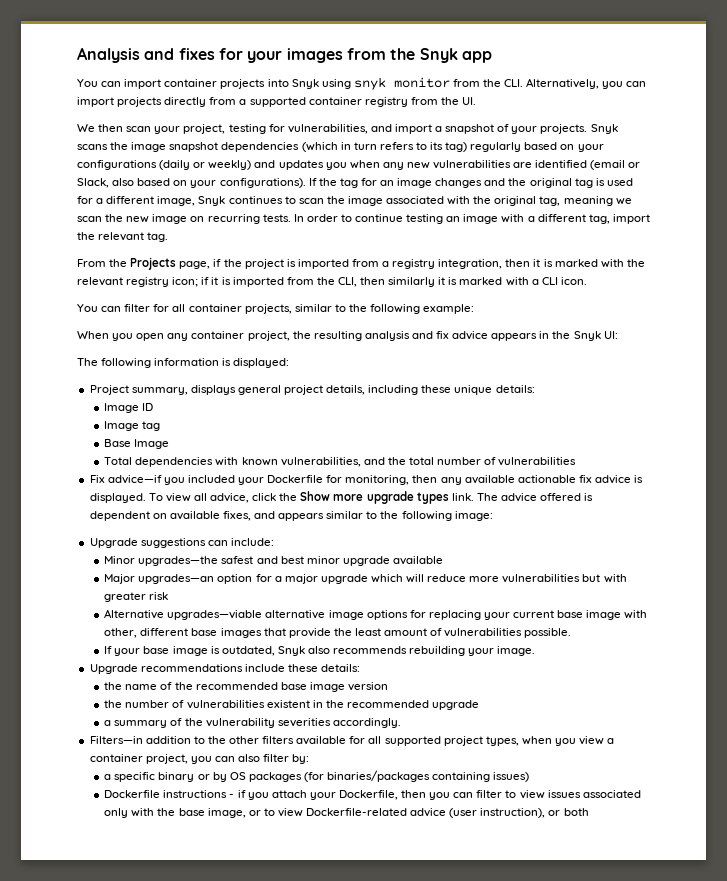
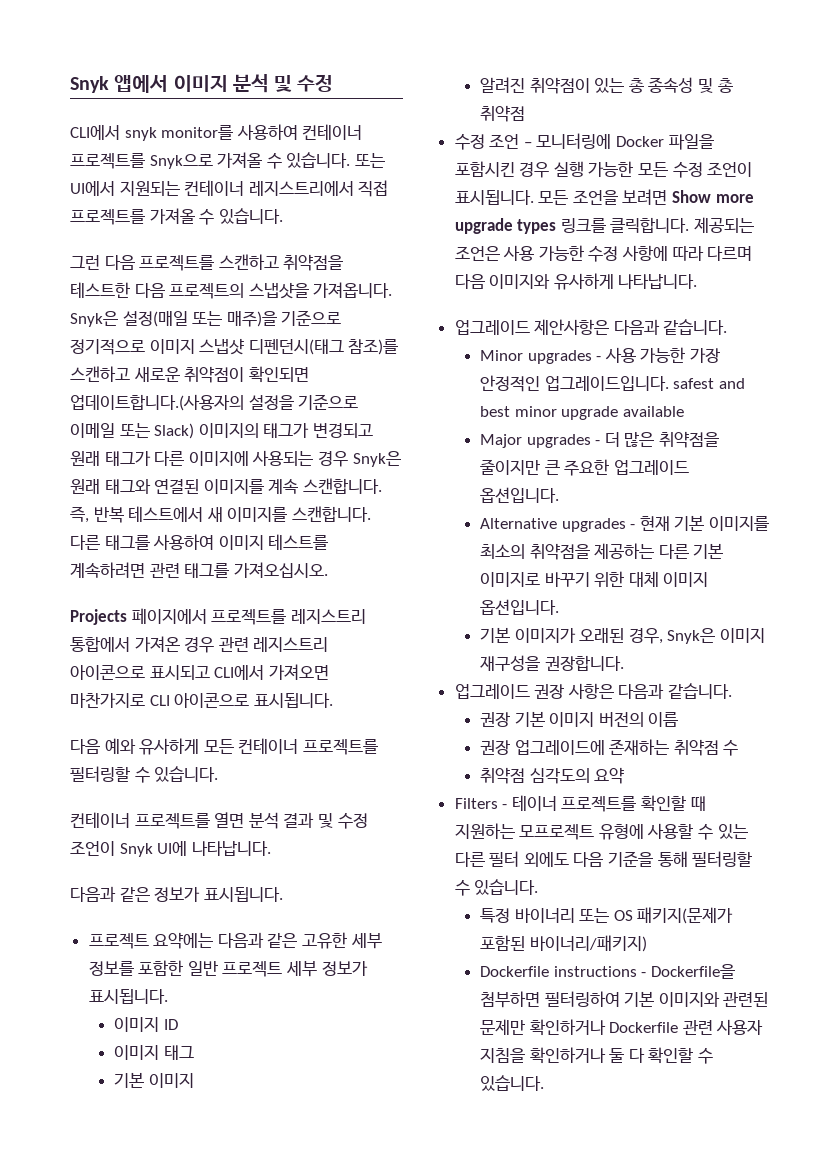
- Analysis and fixes for your images from the Snyk app
- You can import container projects into Snyk using snyk monitor from the CLI. Alternatively, you can import projects directly from a supported container registry from the UI.
- We then scan your project, testing for vulnerabilities, and import a snapshot of your projects. Snyk scans the image snapshot dependencies (which in turn refers to its tag) regularly based on your configurations (daily or weekly) and updates you when any new vulnerabilities are identified (email or Slack, also based on your configurations). If the tag for an image changes and the original tag is used for a different image, Snyk continues to scan the image associated with the original tag, meaning we scan the new image on recurring tests. In order to continue testing an image with a different tag, import the relevant tag.
- From the Projects page, if the project is imported from a registry integration, then it is marked with the relevant registry icon; if it is imported from the CLI, then similarly it is marked with a CLI icon.
- You can filter for all container projects, similar to the following example:
- When you open any container project, the resulting analysis and fix advice appears in the Snyk UI:
- The following information is displayed:
- Project summary, displays general project details, including these unique details:
- Image ID
- Image tag
- Base Image
- Total dependencies with known vulnerabilities, and the total number of vulnerabilities
- Fix advice—if you included your Dockerfile for monitoring, then any available actionable fix advice is displayed. To view all advice, click the Show more upgrade types link. The advice offered is dependent on available fixes, and appears similar to the following image:
- Upgrade suggestions can include:
- Minor upgrades—the safest and best minor upgrade available
+ Snyk 앱에서 이미지 분석 및 수정
+ CLI에서 snyk monitor를 사용하여 컨테이너 프로젝트를 Snyk으로 가져올 수 있습니다. 또는 UI에서 지원되는 컨테이너 레지스트리에서 직접 프로젝트를 가져올 수 있습니다.
+ 그런 다음 프로젝트를 스캔하고 취약점을 테스트한 다음 프로젝트의 스냅샷을 가져옵니다. Snyk은 설정(매일 또는 매주)을 기준으로 정기적으로 이미지 스냅샷 디펜던시(태그 참조)를 스캔하고 새로운 취약점이 확인되면 업데이트합니다.(사용자의 설정을 기준으로 이메일 또는 Slack) 이미지의 태그가 변경되고 원래 태그가 다른 이미지에 사용되는 경우 Snyk은 원래 태그와 연결된 이미지를 계속 스캔합니다. 즉, 반복 테스트에서 새 이미지를 스캔합니다. 다른 태그를 사용하여 이미지 테스트를 계속하려면 관련 태그를 가져오십시오.
+ Projects 페이지에서 프로젝트를 레지스트리 통합에서 가져온 경우 관련 레지스트리 아이콘으로 표시되고 CLI에서 가져오면 마찬가지로 CLI 아이콘으로 표시됩니다.
+ 다음 예와 유사하게 모든 컨테이너 프로젝트를 필터링할 수 있습니다.
+ 컨테이너 프로젝트를 열면 분석 결과 및 수정 조언이 Snyk UI에 나타납니다.
+ 다음과 같은 정보가 표시됩니다.
+ 프로젝트 요약에는 다음과 같은 고유한 세부 정보를 포함한 일반 프로젝트 세부 정보가 표시됩니다.
+ 이미지 ID
+ 이미지 태그
+ 기본 이미지
+ 알려진 취약점이 있는 총 종속성 및 총 취약점
+ 수정 조언 – 모니터링에 Docker 파일을 포함시킨 경우 실행 가능한 모든 수정 조언이 표시됩니다. 모든 조언을 보려면 Show more upgrade types 링크를 클릭합니다. 제공되는 조언은 사용 가능한 수정 사항에 따라 다르며 다음 이미지와 유사하게 나타납니다.
+ 업그레이드 제안사항은 다음과 같습니다.
+ Minor upgrades - 사용 가능한 가장 안정적인 업그레이드입니다. safest and best minor upgrade available
- Major upgrades—an option for a major upgrade which will reduce more vulnerabilities but with greater risk
- Alternative upgrades—viable alternative image options for replacing your current base image with other, different base images that provide the least amount of vulnerabilities possible.
- If your base image is outdated, Snyk also recommends rebuilding your image.
- Upgrade recommendations include these details:
- the name of the recommended base image version
- the number of vulnerabilities existent in the recommended upgrade
- a summary of the vulnerability severities accordingly.
- Filters—in addition to the other filters available for all supported project types, when you view a container project, you can also filter by:
- a specific binary or by OS packages (for binaries/packages containing issues)
- Dockerfile instructions - if you attach your Dockerfile, then you can filter to view issues associated only with the base image, or to view Dockerfile-related advice (user instruction), or both
+ Major upgrades - 더 많은 취약점을 줄이지만 큰 주요한 업그레이드 옵션입니다.
+ Alternative upgrades - 현재 기본 이미지를 최소의 취약점을 제공하는 다른 기본 이미지로 바꾸기 위한 대체 이미지 옵션입니다.
+ 기본 이미지가 오래된 경우, Snyk은 이미지 재구성을 권장합니다.
+ 업그레이드 권장 사항은 다음과 같습니다.
+ 권장 기본 이미지 버전의 이름
+ 권장 업그레이드에 존재하는 취약점 수
+ 취약점 심각도의 요약
+ Filters - 테이너 프로젝트를 확인할 때 지원하는 모프로젝트 유형에 사용할 수 있는 다른 필터 외에도 다음 기준을 통해 필터링할 수 있습니다.
+ 특정 바이너리 또는 OS 패키지(문제가 포함된 바이너리/패키지)
+ Dockerfile instructions - Dockerfile을 첨부하면 필터링하여 기본 이미지와 관련된 문제만 확인하거나 Dockerfile 관련 사용자 지침을 확인하거나 둘 다 확인할 수 있습니다.

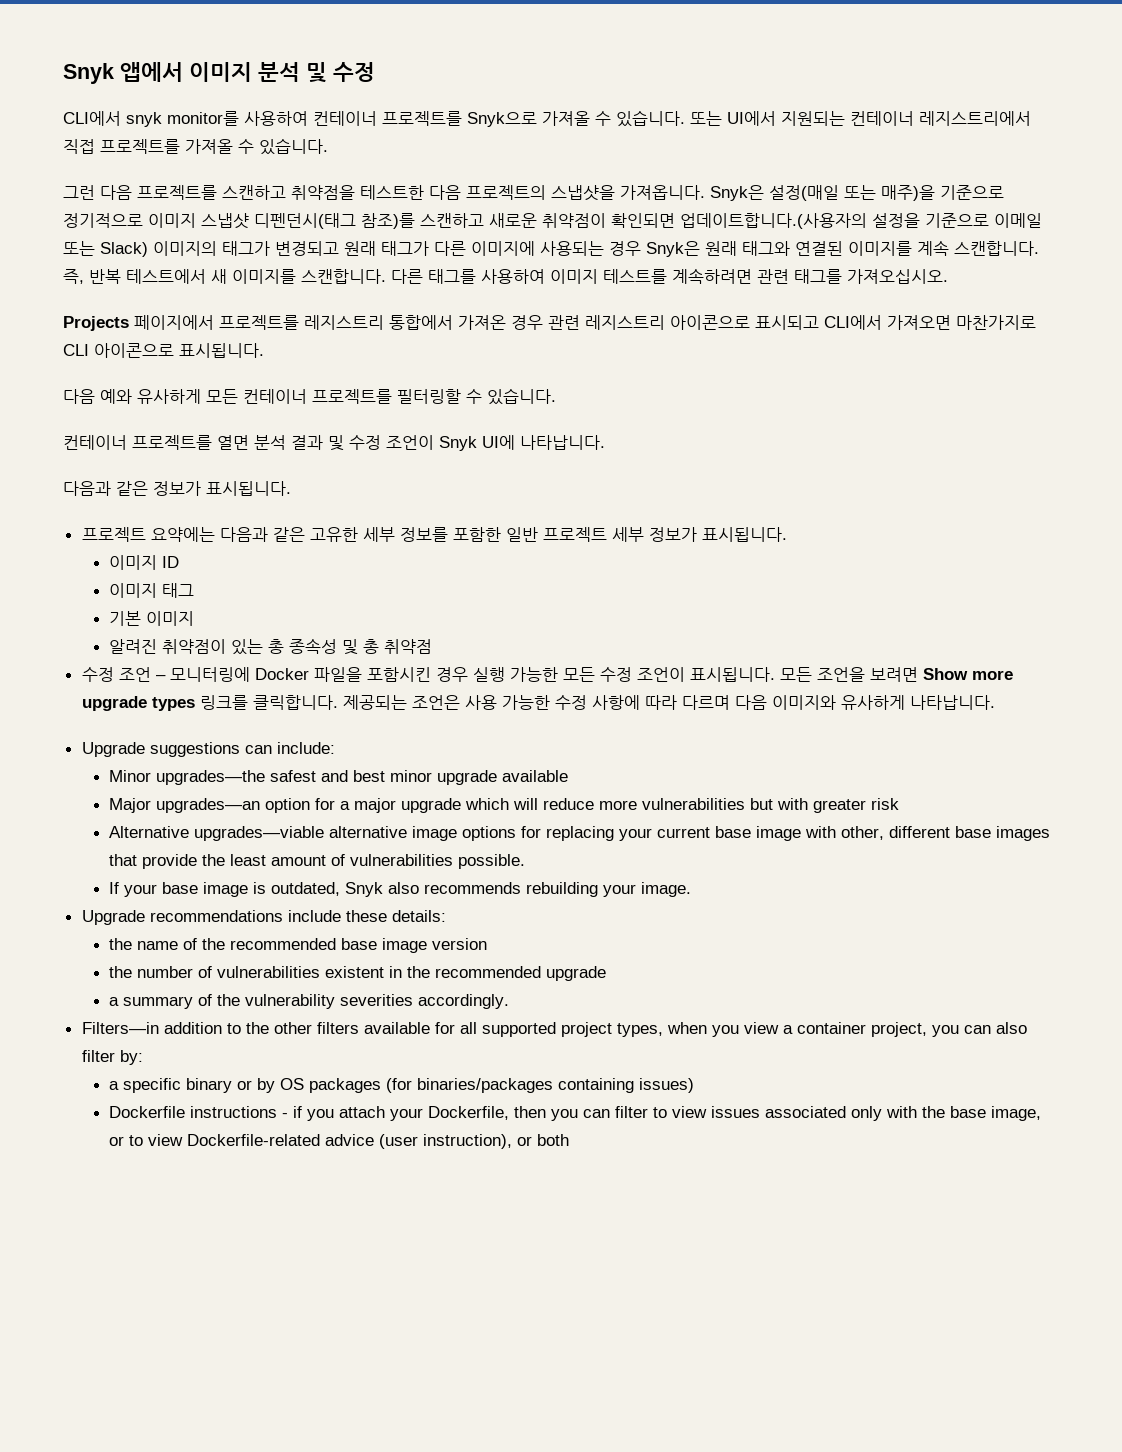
- 업그레이드 제안사항은 다음과 같습니다.
- Minor upgrades - 사용 가능한 가장 안정적인 업그레이드입니다. safest and best minor upgrade available
+ Upgrade suggestions can include:
+ Minor upgrades—the safest and best minor upgrade available
- Major upgrades - 더 많은 취약점을 줄이지만 큰 주요한 업그레이드 옵션입니다.
- Alternative upgrades - 현재 기본 이미지를 최소의 취약점을 제공하는 다른 기본 이미지로 바꾸기 위한 대체 이미지 옵션입니다.
- 기본 이미지가 오래된 경우, Snyk은 이미지 재구성을 권장합니다.
- 업그레이드 권장 사항은 다음과 같습니다.
- 권장 기본 이미지 버전의 이름
- 권장 업그레이드에 존재하는 취약점 수
- 취약점 심각도의 요약
- Filters - 테이너 프로젝트를 확인할 때 지원하는 모프로젝트 유형에 사용할 수 있는 다른 필터 외에도 다음 기준을 통해 필터링할 수 있습니다.
- 특정 바이너리 또는 OS 패키지(문제가 포함된 바이너리/패키지)
- Dockerfile instructions - Dockerfile을 첨부하면 필터링하여 기본 이미지와 관련된 문제만 확인하거나 Dockerfile 관련 사용자 지침을 확인하거나 둘 다 확인할 수 있습니다.
+ Major upgrades—an option for a major upgrade which will reduce more vulnerabilities but with greater risk
+ Alternative upgrades—viable alternative image options for replacing your current base image with other, different base images that provide the least amount of vulnerabilities possible.
+ If your base image is outdated, Snyk also recommends rebuilding your image.
+ Upgrade recommendations include these details:
+ the name of the recommended base image version
+ the number of vulnerabilities existent in the recommended upgrade
+ a summary of the vulnerability severities accordingly.
+ Filters—in addition to the other filters available for all supported project types, when you view a container project, you can also filter by:
+ a specific binary or by OS packages (for binaries/packages containing issues)
+ Dockerfile instructions - if you attach your Dockerfile, then you can filter to view issues associated only with the base image, or to view Dockerfile-related advice (user instruction), or both

